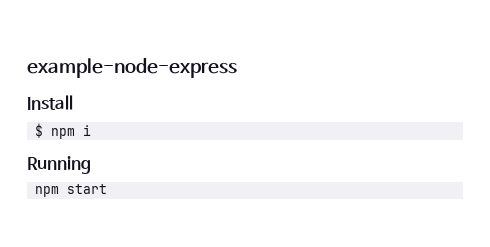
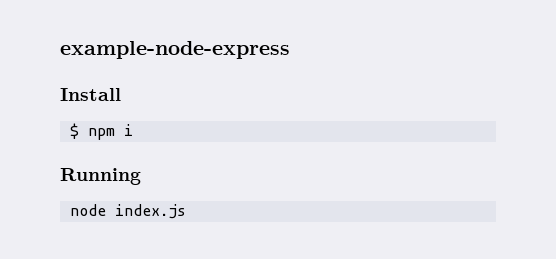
- npm start
+ node index.js

